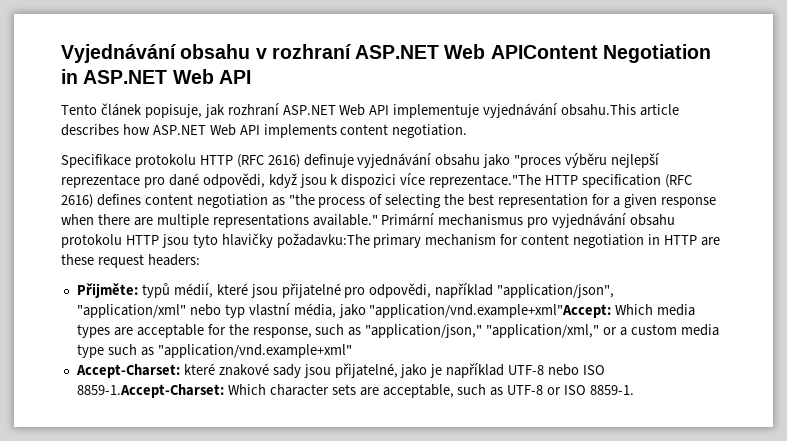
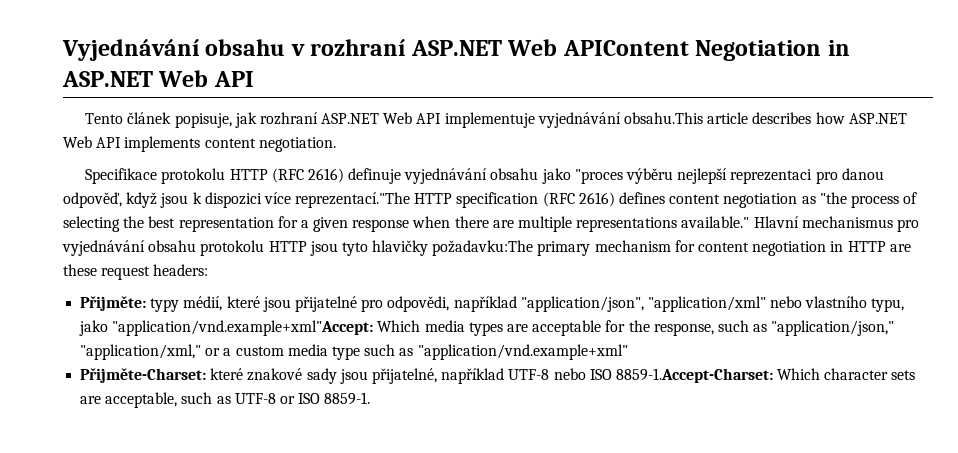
- Specifikace protokolu HTTP (RFC 2616) definuje vyjednávání obsahu jako "proces výběru nejlepší reprezentace pro dané odpovědi, když jsou k dispozici více reprezentace."The HTTP specification (RFC 2616) defines content negotiation as "the process of selecting the best representation for a given response when there are multiple representations available."
+ Specifikace protokolu HTTP (RFC 2616) definuje vyjednávání obsahu jako "proces výběru nejlepší reprezentaci pro danou odpověď, když jsou k dispozici více reprezentací."The HTTP specification (RFC 2616) defines content negotiation as "the process of selecting the best representation for a given response when there are multiple representations available."
- Primární mechanismus pro vyjednávání obsahu protokolu HTTP jsou tyto hlavičky požadavku:The primary mechanism for content negotiation in HTTP are these request headers:
+ Hlavní mechanismus pro vyjednávání obsahu protokolu HTTP jsou tyto hlavičky požadavku:The primary mechanism for content negotiation in HTTP are these request headers:
- Přijměte: typů médií, které jsou přijatelné pro odpovědi, například "application/json", "application/xml" nebo typ vlastní média, jako "application/vnd.example+xml"Accept: Which media types are acceptable for the response, such as "application/json," "application/xml," or a custom media type such as "application/vnd.example+xml"
+ Přijměte: typy médií, které jsou přijatelné pro odpovědi, například "application/json", "application/xml" nebo vlastního typu, jako "application/vnd.example+xml"Accept: Which media types are acceptable for the response, such as "application/json," "application/xml," or a custom media type such as "application/vnd.example+xml"
- Accept-Charset: které znakové sady jsou přijatelné, jako je například UTF-8 nebo ISO 8859-1.Accept-Charset: Which character sets are acceptable, such as UTF-8 or ISO 8859-1.
+ Přijměte-Charset: které znakové sady jsou přijatelné, například UTF-8 nebo ISO 8859-1.Accept-Charset: Which character sets are acceptable, such as UTF-8 or ISO 8859-1.

